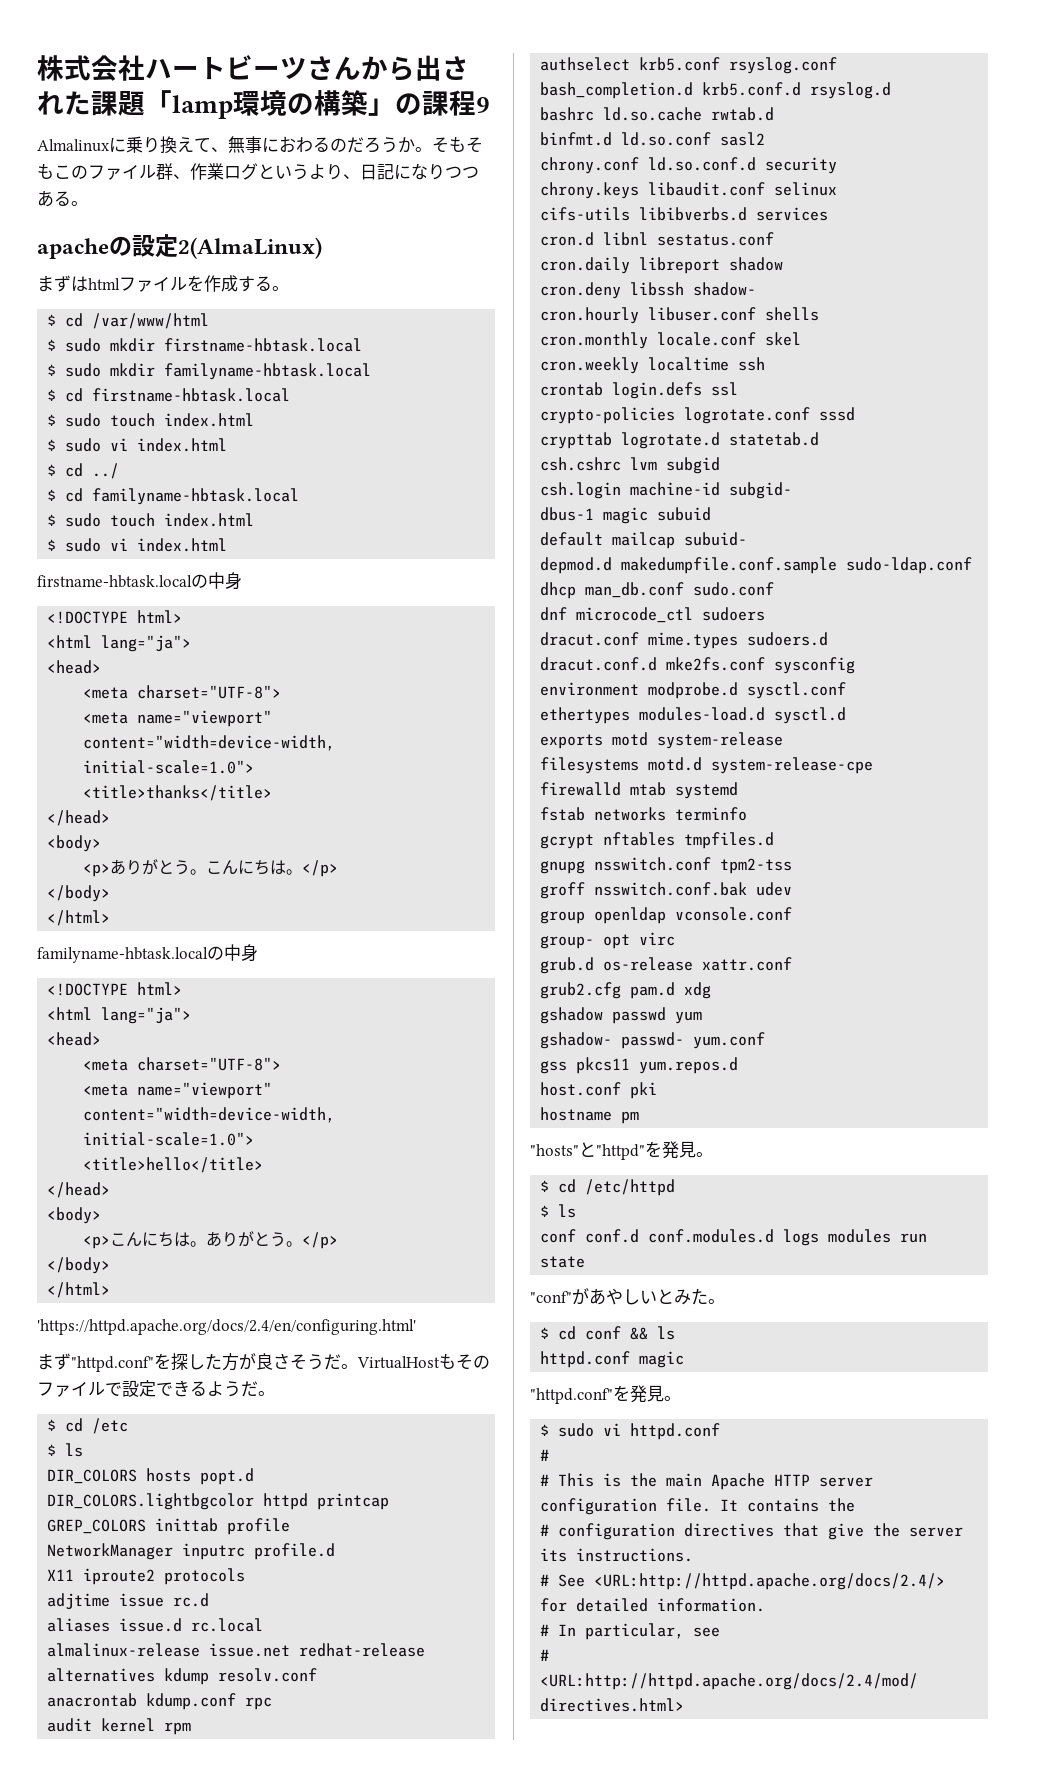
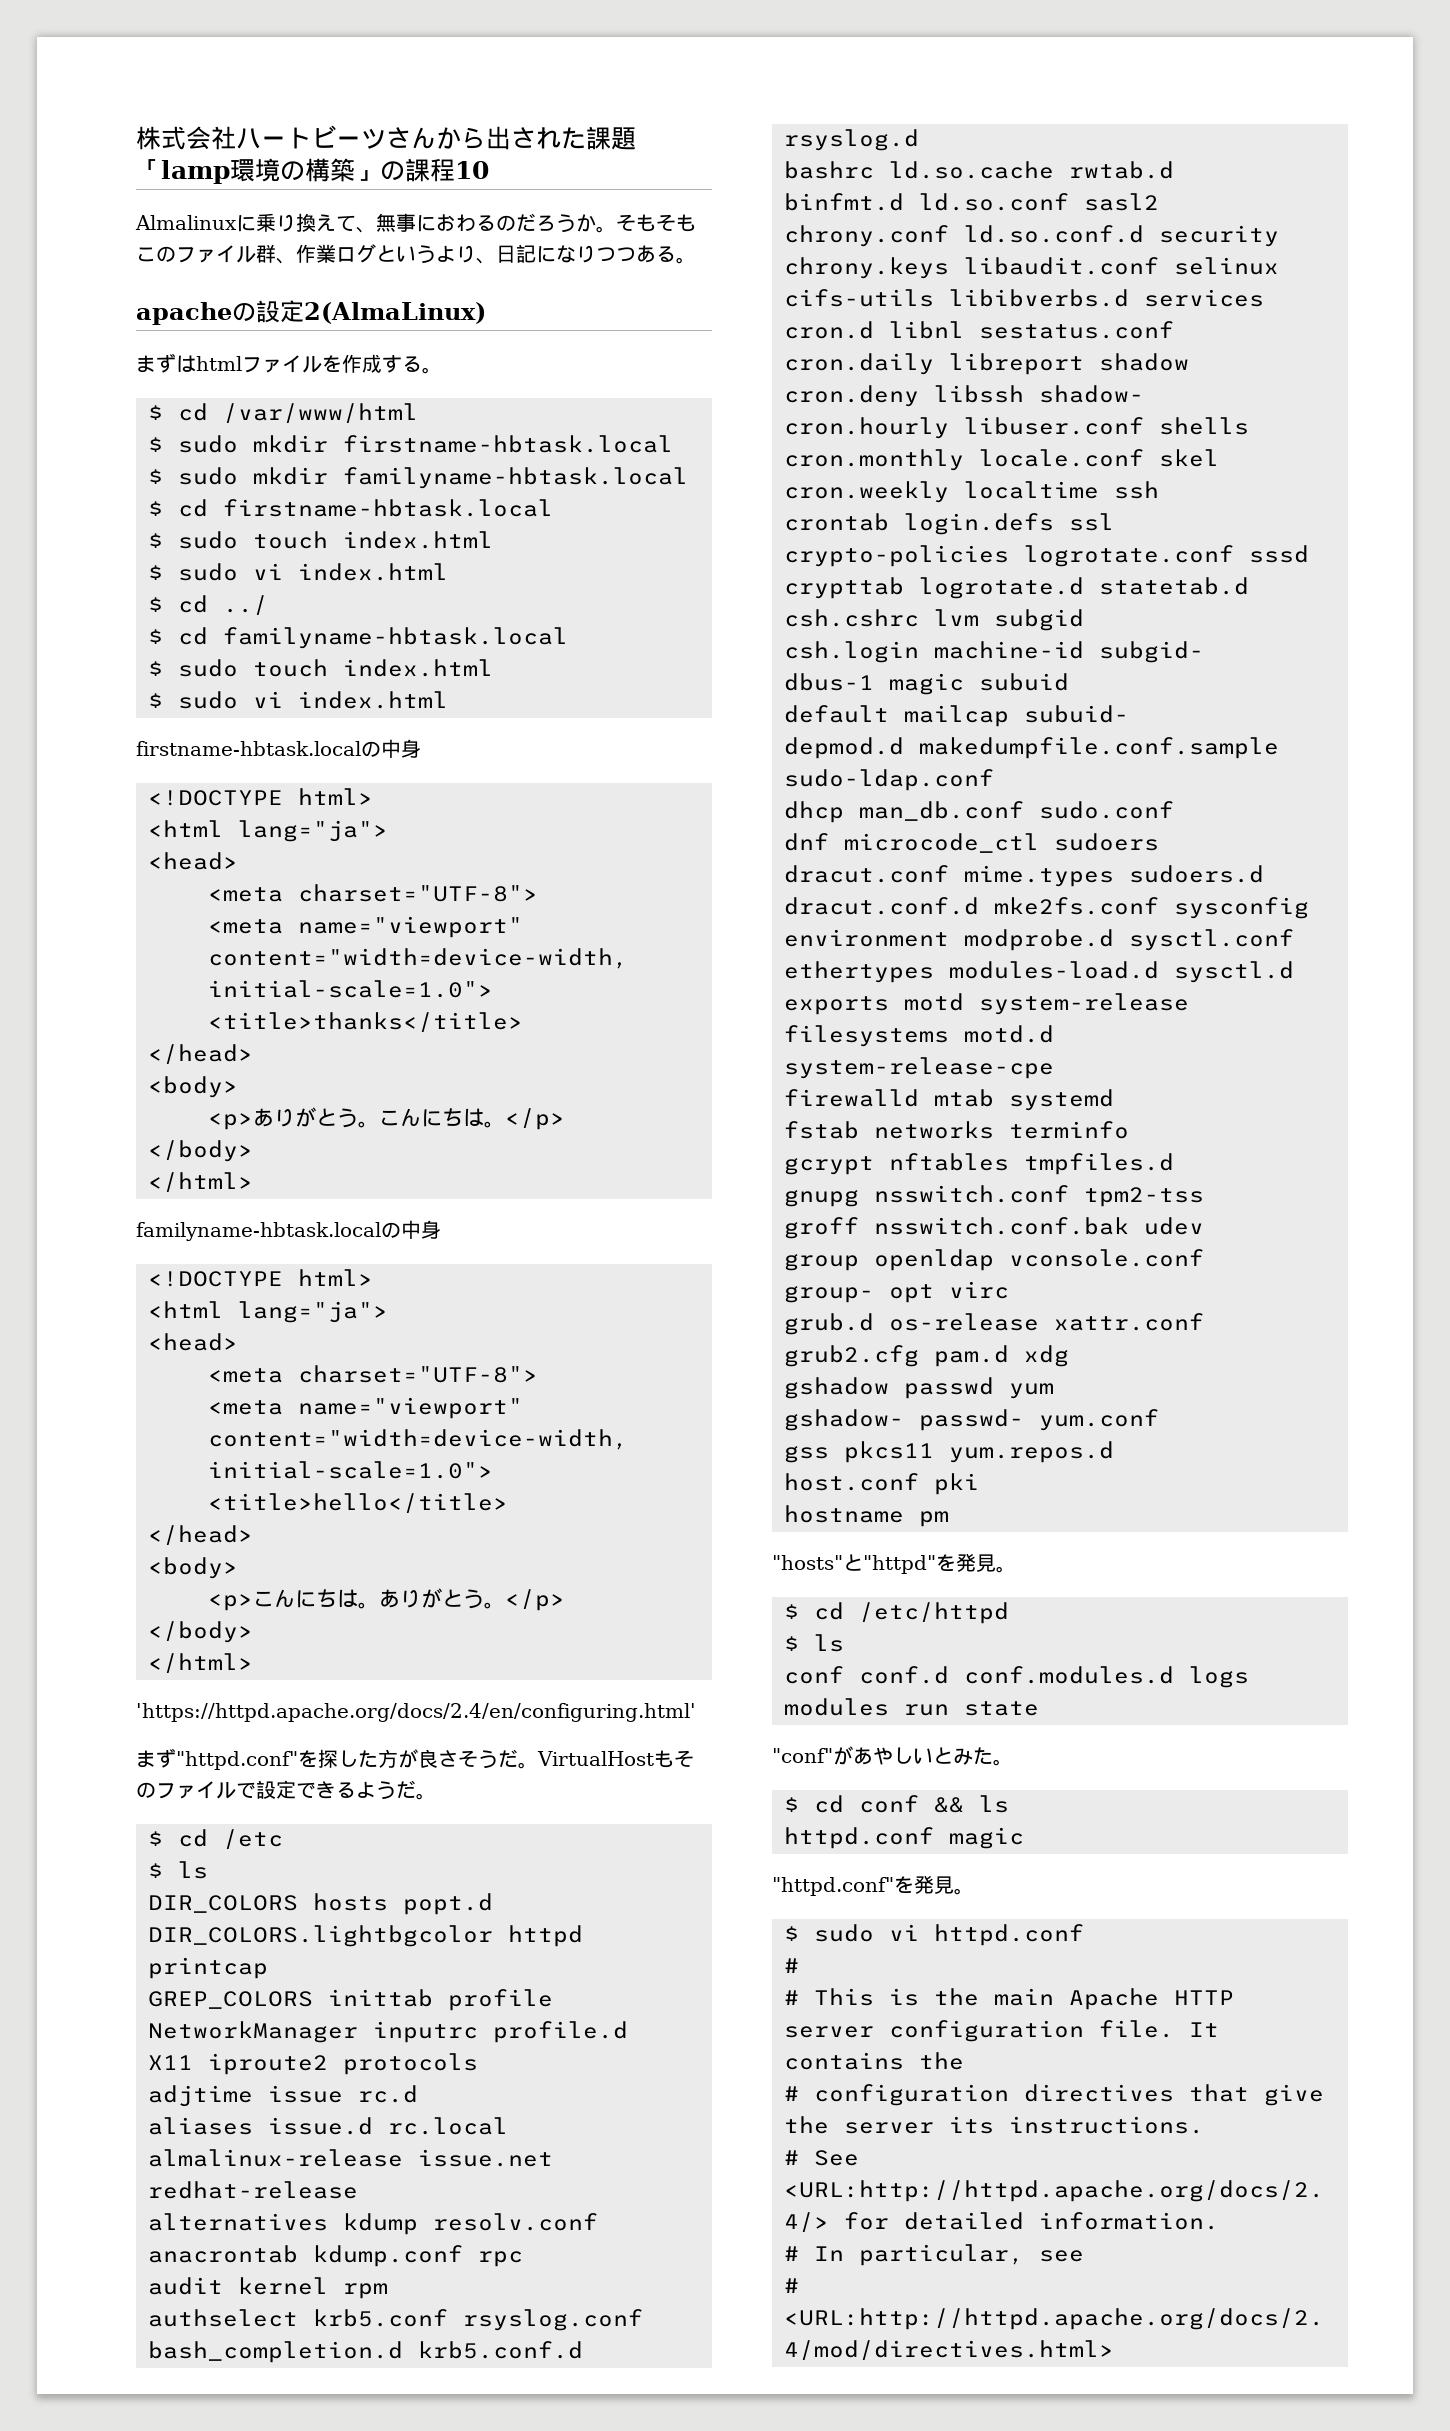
- 株式会社ハートビーツさんから出された課題「lamp環境の構築」の課程9
+ 株式会社ハートビーツさんから出された課題「lamp環境の構築」の課程10

